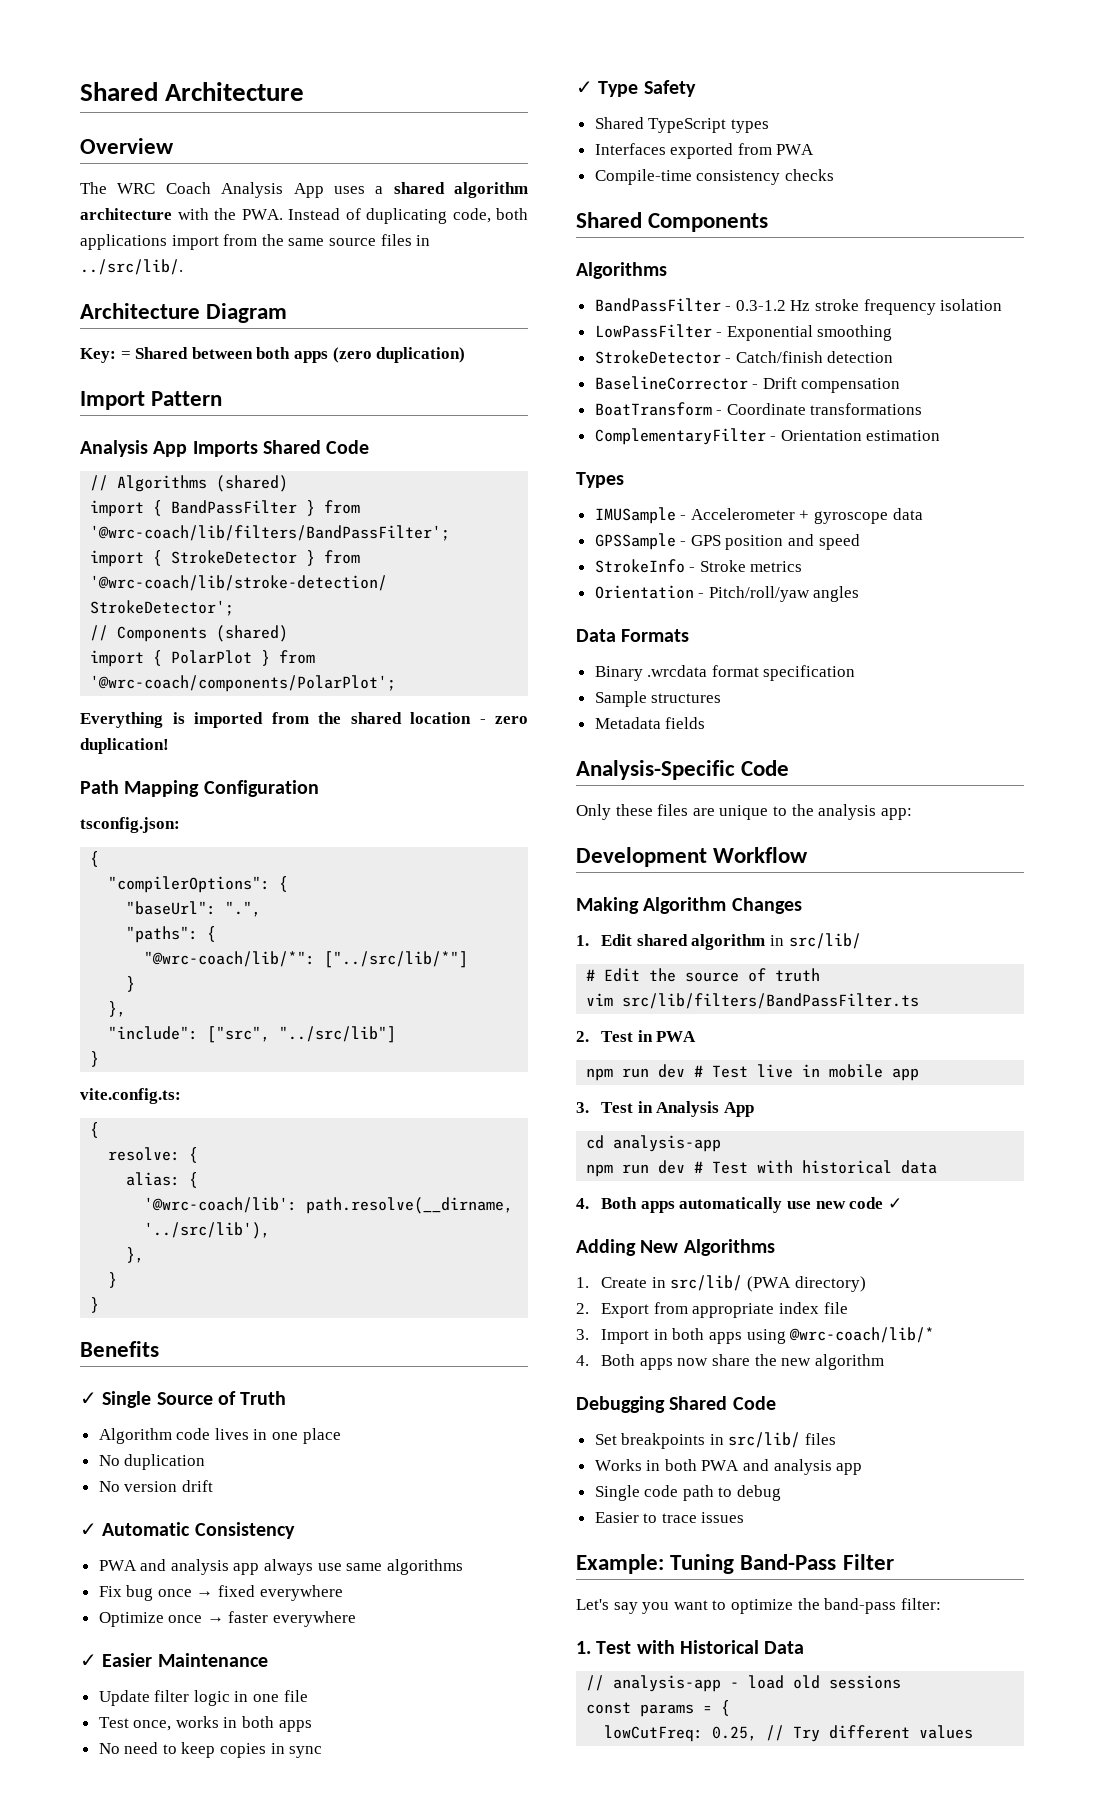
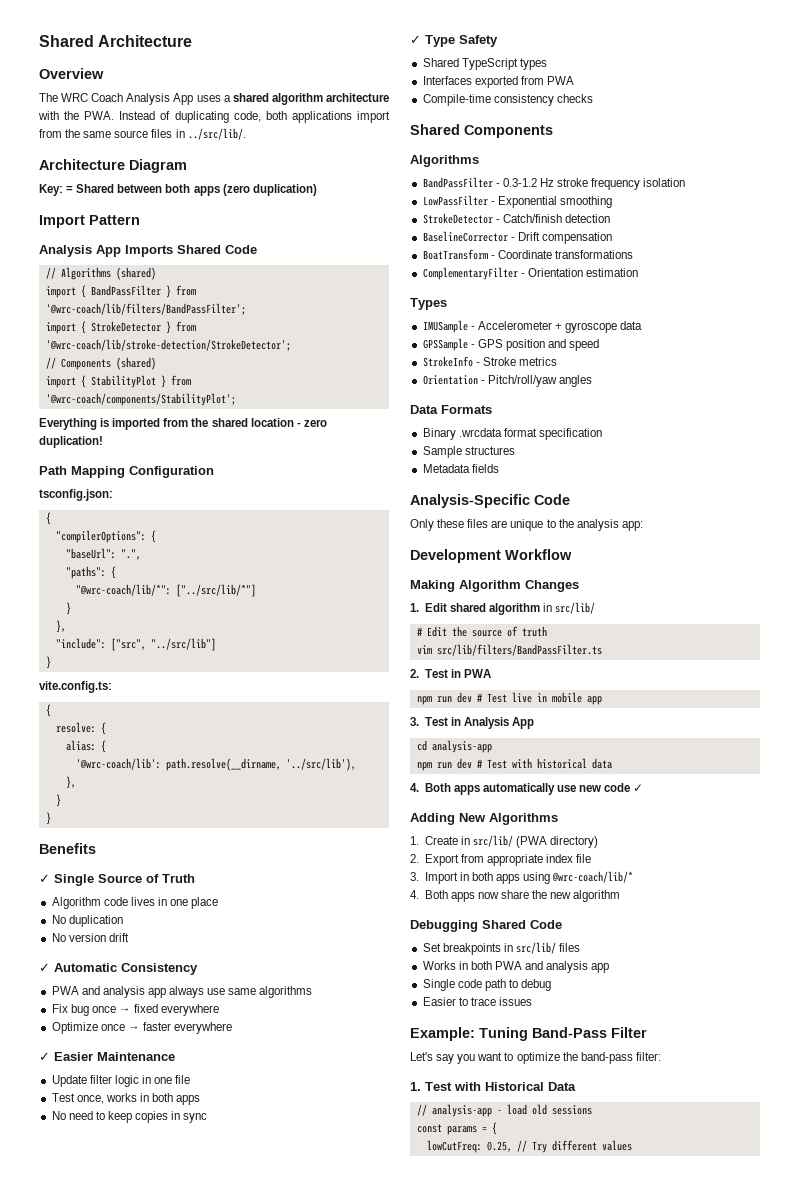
- import { PolarPlot } from '@wrc-coach/components/PolarPlot';
+ import { StabilityPlot } from '@wrc-coach/components/StabilityPlot';

